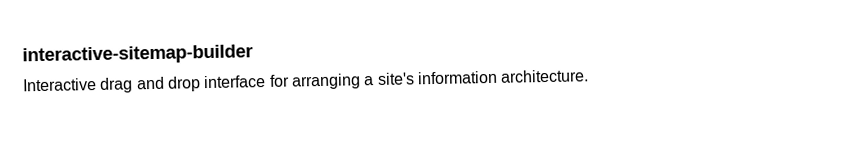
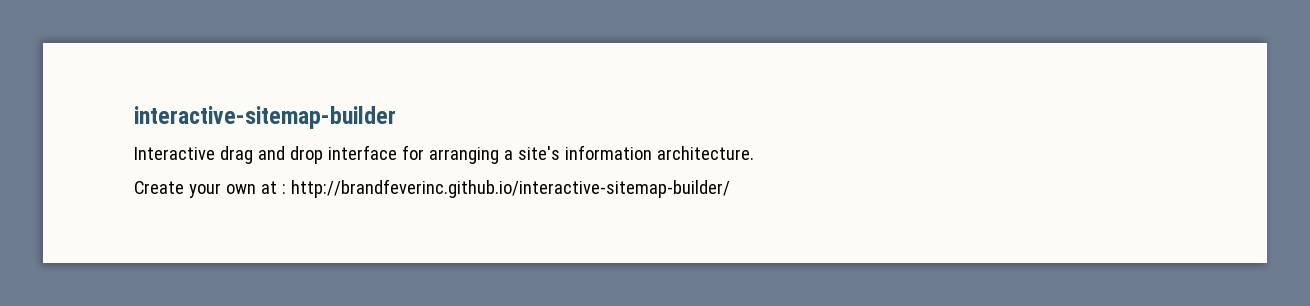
+ Create your own at : http://brandfeverinc.github.io/interactive-sitemap-builder/

